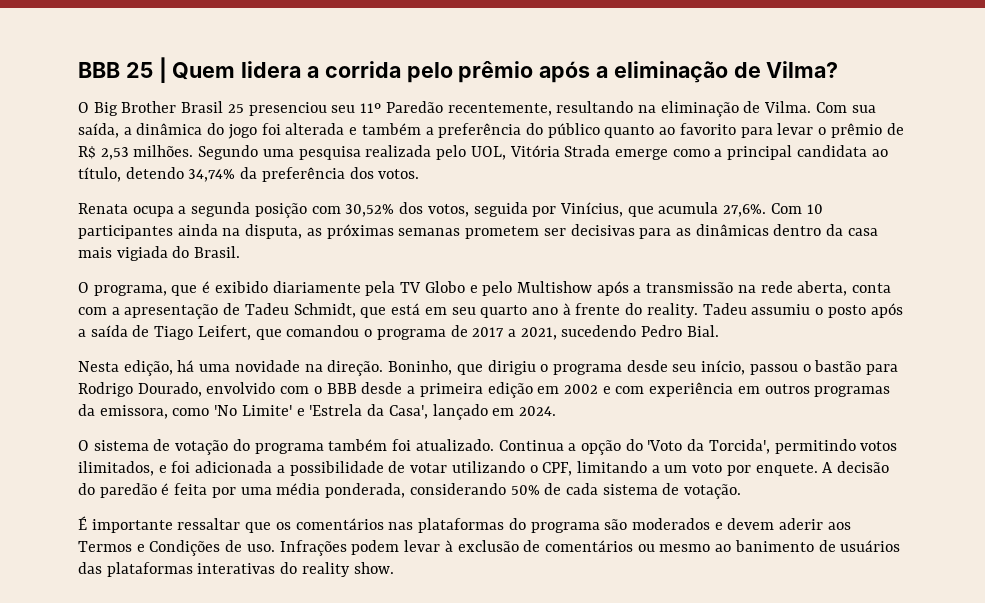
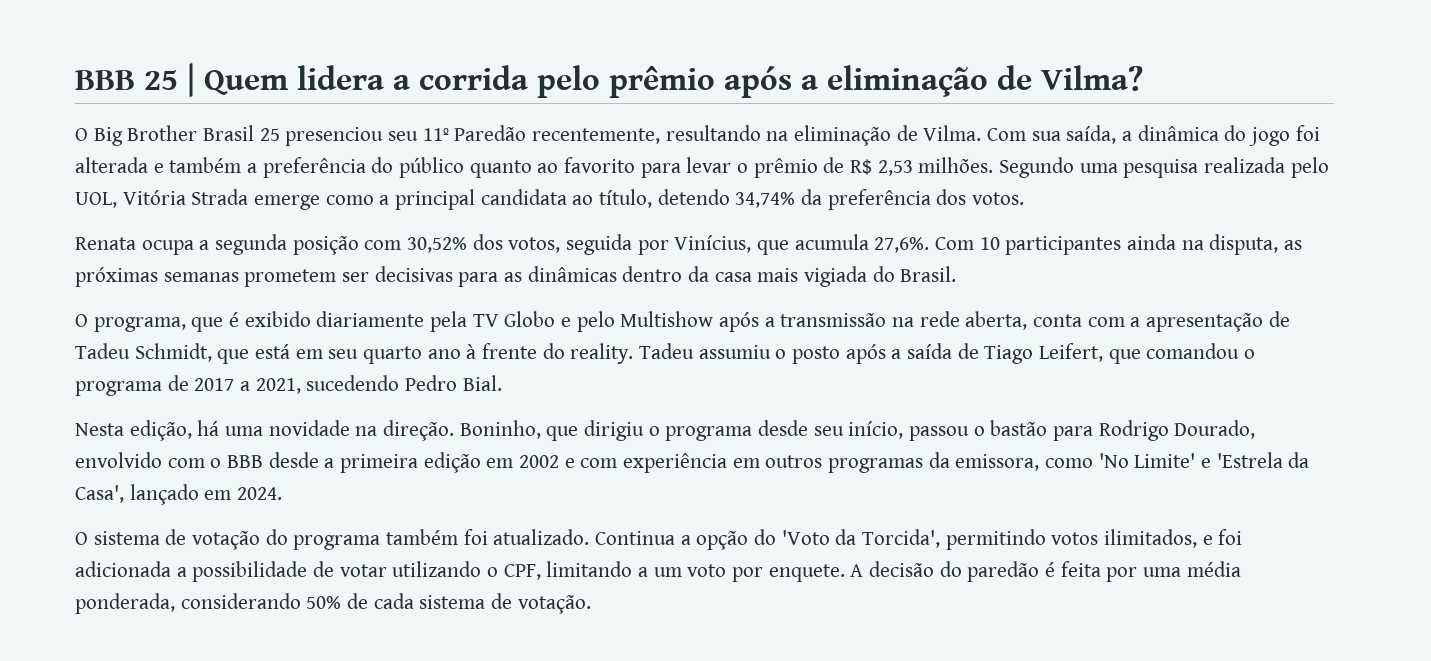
- É importante ressaltar que os comentários nas plataformas do programa são moderados e devem aderir aos Termos e Condições de uso. Infrações podem levar à exclusão de comentários ou mesmo ao banimento de usuários das plataformas interativas do reality show.

